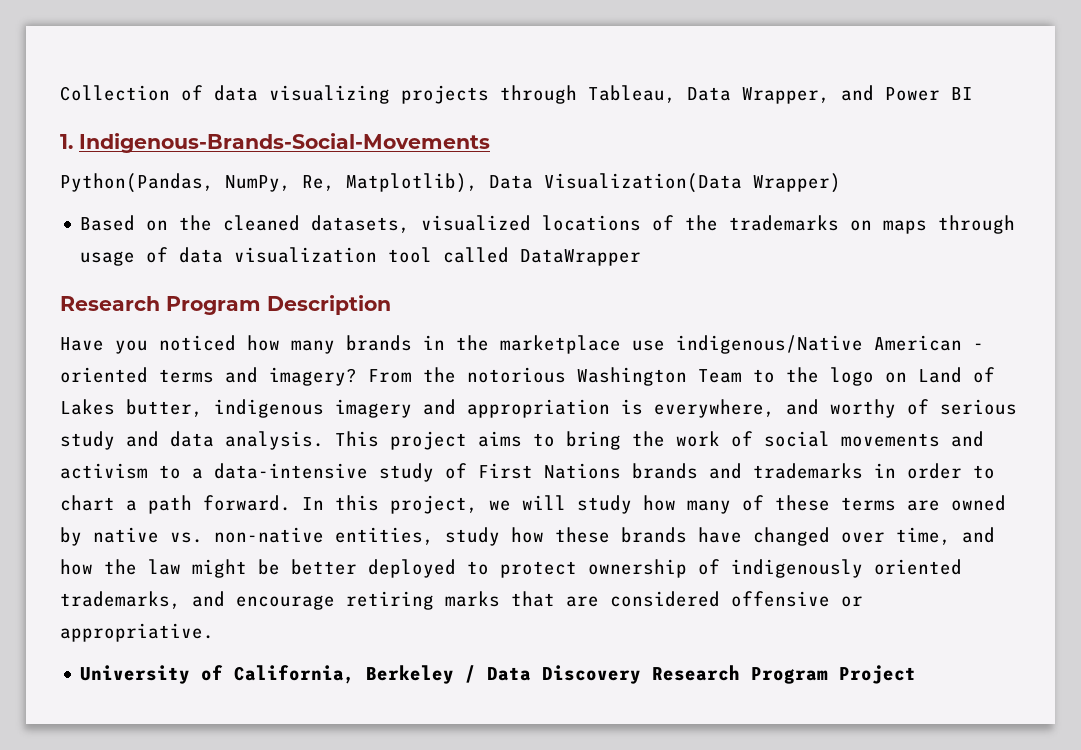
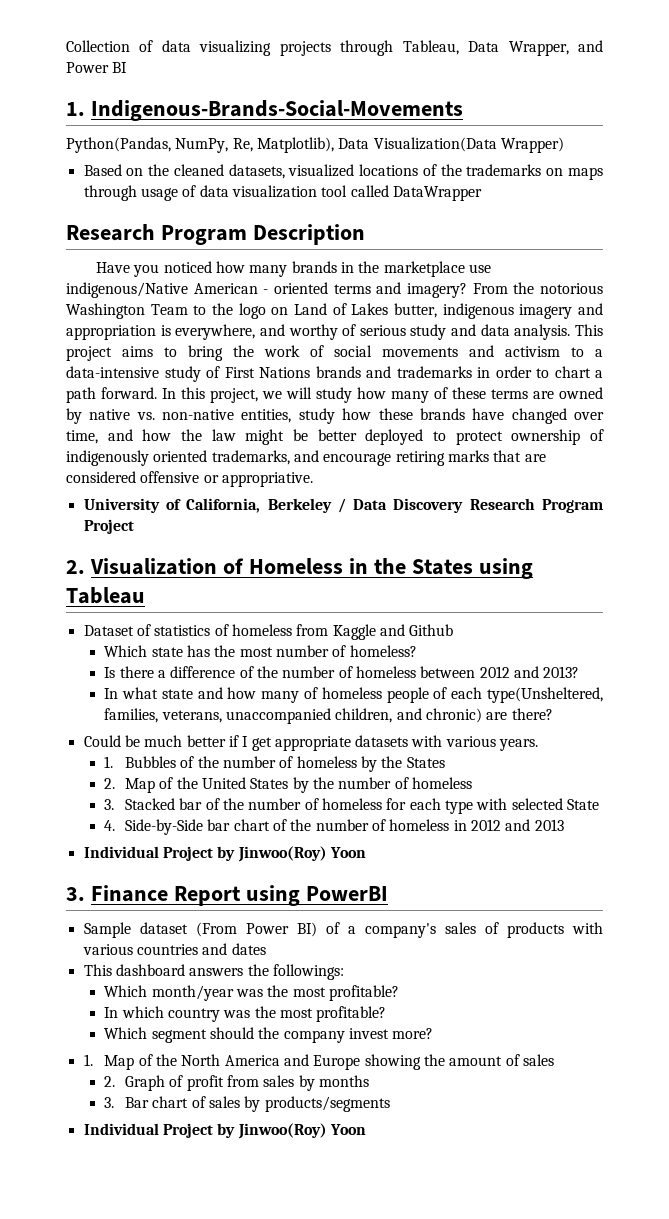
+ 2. Visualization of Homeless in the States using Tableau
+ Dataset of statistics of homeless from Kaggle and Github
+ Which state has the most number of homeless?
+ Is there a difference of the number of homeless between 2012 and 2013?
+ In what state and how many of homeless people of each type(Unsheltered, families, veterans, unaccompanied children, and chronic) are there?
+ Could be much better if I get appropriate datasets with various years.
+ 1. Bubbles of the number of homeless by the States
+ 2. Map of the United States by the number of homeless
+ 3. Stacked bar of the number of homeless for each type with selected State
+ 4. Side-by-Side bar chart of the number of homeless in 2012 and 2013
+ Individual Project by Jinwoo(Roy) Yoon
+ 3. Finance Report using PowerBI
+ Sample dataset (From Power BI) of a company's sales of products with various countries and dates
+ This dashboard answers the followings:
+ Which month/year was the most profitable?
+ In which country was the most profitable?
+ Which segment should the company invest more?
+ 1. Map of the North America and Europe showing the amount of sales
+ 2. Graph of profit from sales by months
+ 3. Bar chart of sales by products/segments
+ Individual Project by Jinwoo(Roy) Yoon

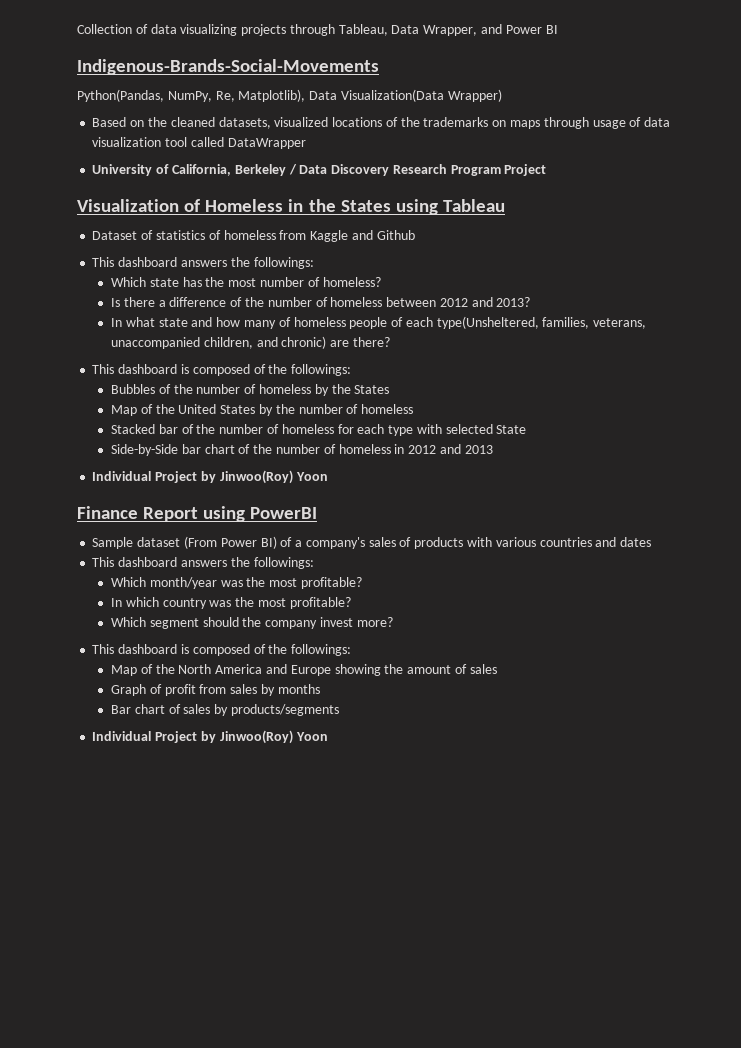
- 1. Indigenous-Brands-Social-Movements
+ Indigenous-Brands-Social-Movements
- Research Program Description
- Have you noticed how many brands in the marketplace use indigenous/Native American - oriented terms and imagery? From the notorious Washington Team to the logo on Land of Lakes butter, indigenous imagery and appropriation is everywhere, and worthy of serious study and data analysis. This project aims to bring the work of social movements and activism to a data-intensive study of First Nations brands and trademarks in order to chart a path forward. In this project, we will study how many of these terms are owned by native vs. non-native entities, study how these brands have changed over time, and how the law might be better deployed to protect ownership of indigenously oriented trademarks, and encourage retiring marks that are considered offensive or appropriative.
- 2. Visualization of Homeless in the States using Tableau
+ Visualization of Homeless in the States using Tableau
  Dataset of statistics of homeless from Kaggle and Github
+ This dashboard answers the followings:
  In what state and how many of homeless people of each type(Unsheltered, families, veterans, unaccompanied children, and chronic) are there?
- Could be much better if I get appropriate datasets with various years.
- 1. Bubbles of the number of homeless by the States
+ This dashboard is composed of the followings:
+ Bubbles of the number of homeless by the States
- 2. Map of the United States by the number of homeless
+ Map of the United States by the number of homeless
- 3. Stacked bar of the number of homeless for each type with selected State
+ Stacked bar of the number of homeless for each type with selected State
- 4. Side-by-Side bar chart of the number of homeless in 2012 and 2013
+ Side-by-Side bar chart of the number of homeless in 2012 and 2013
- 3. Finance Report using PowerBI
+ Finance Report using PowerBI
  Which segment should the company invest more?
- 1. Map of the North America and Europe showing the amount of sales
+ This dashboard is composed of the followings:
+ Map of the North America and Europe showing the amount of sales
- 2. Graph of profit from sales by months
+ Graph of profit from sales by months
- 3. Bar chart of sales by products/segments
+ Bar chart of sales by products/segments

